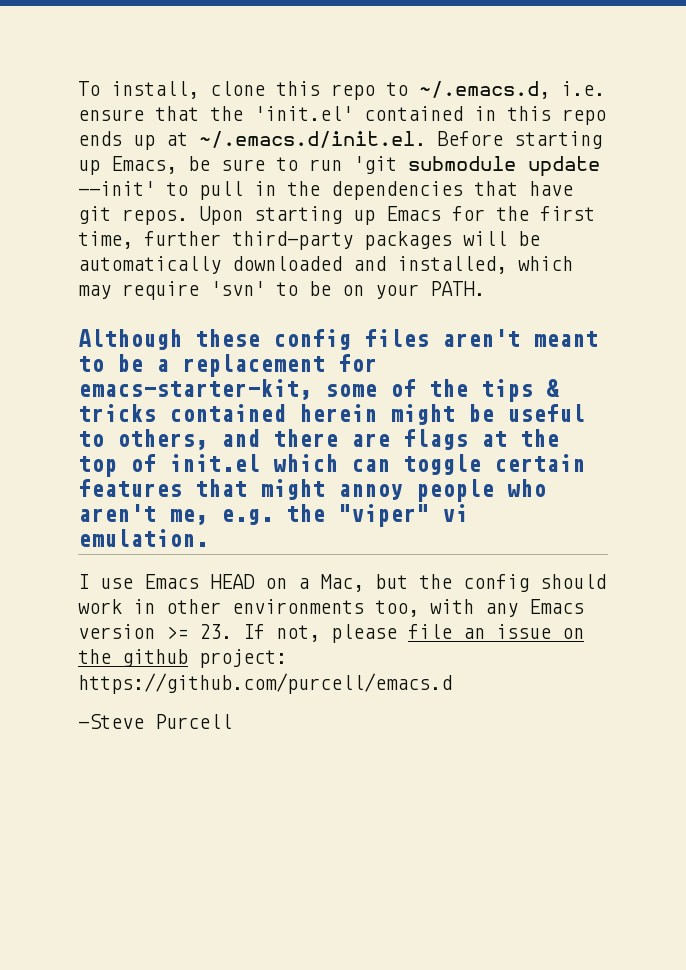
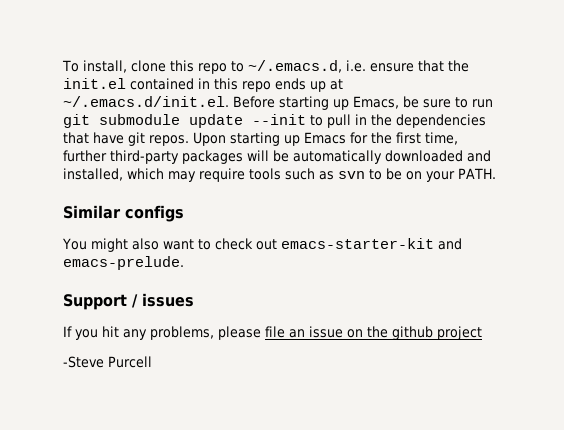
- To install, clone this repo to ~/.emacs.d, i.e. ensure that the 'init.el' contained in this repo ends up at ~/.emacs.d/init.el. Before starting up Emacs, be sure to run 'git submodule update --init' to pull in the dependencies that have git repos.
+ To install, clone this repo to ~/.emacs.d, i.e. ensure that the init.el contained in this repo ends up at ~/.emacs.d/init.el. Before starting up Emacs, be sure to run git submodule update --init to pull in the dependencies that have git repos.
- Upon starting up Emacs for the first time, further third-party packages will be automatically downloaded and installed, which may require 'svn' to be on your PATH.
+ Upon starting up Emacs for the first time, further third-party packages will be automatically downloaded and installed, which may require tools such as svn to be on your PATH.
- Although these config files aren't meant to be a replacement for emacs-starter-kit, some of the tips & tricks contained herein might be useful to others, and there are flags at the top of init.el which can toggle certain features that might annoy people who aren't me, e.g. the "viper" vi emulation.
- I use Emacs HEAD on a Mac, but the config should work in other environments too, with any Emacs version >= 23. If not, please file an issue on the github project: https://github.com/purcell/emacs.d
+ Similar configs
+ You might also want to check out emacs-starter-kit and emacs-prelude.
+ Support / issues
+ If you hit any problems, please file an issue on the github project

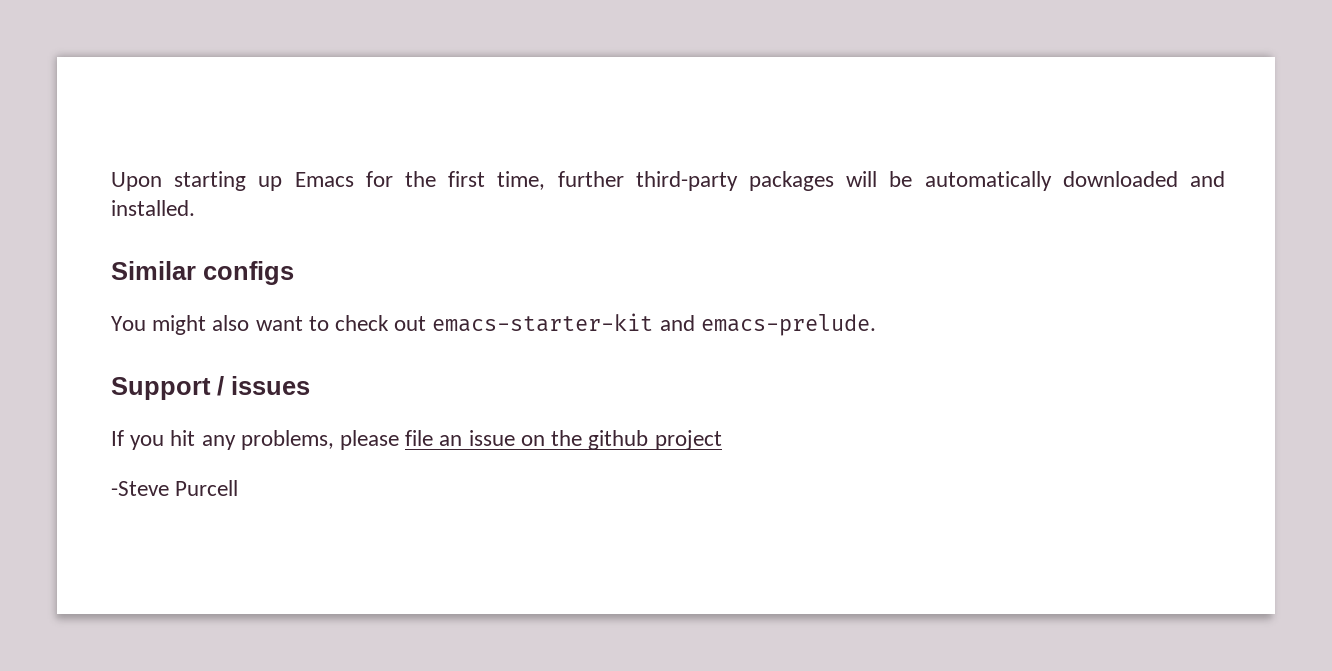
- To install, clone this repo to ~/.emacs.d, i.e. ensure that the init.el contained in this repo ends up at ~/.emacs.d/init.el. Before starting up Emacs, be sure to run git submodule update --init to pull in the dependencies that have git repos. Upon starting up Emacs for the first time, further third-party packages will be automatically downloaded and installed, which may require tools such as svn to be on your PATH.
+ Upon starting up Emacs for the first time, further third-party packages will be automatically downloaded and installed.

